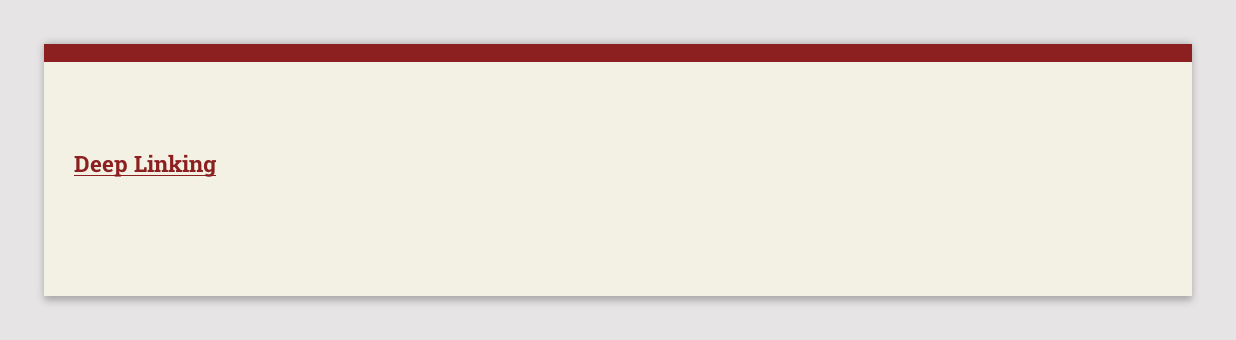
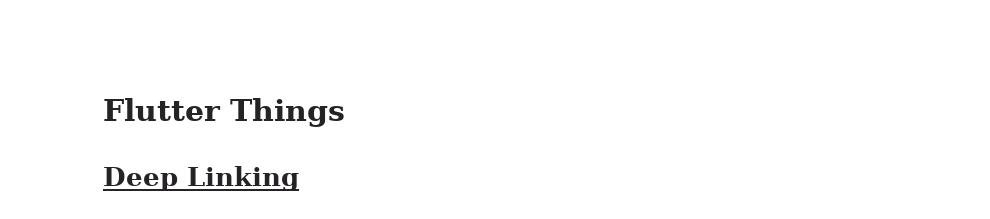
+ Flutter Things

